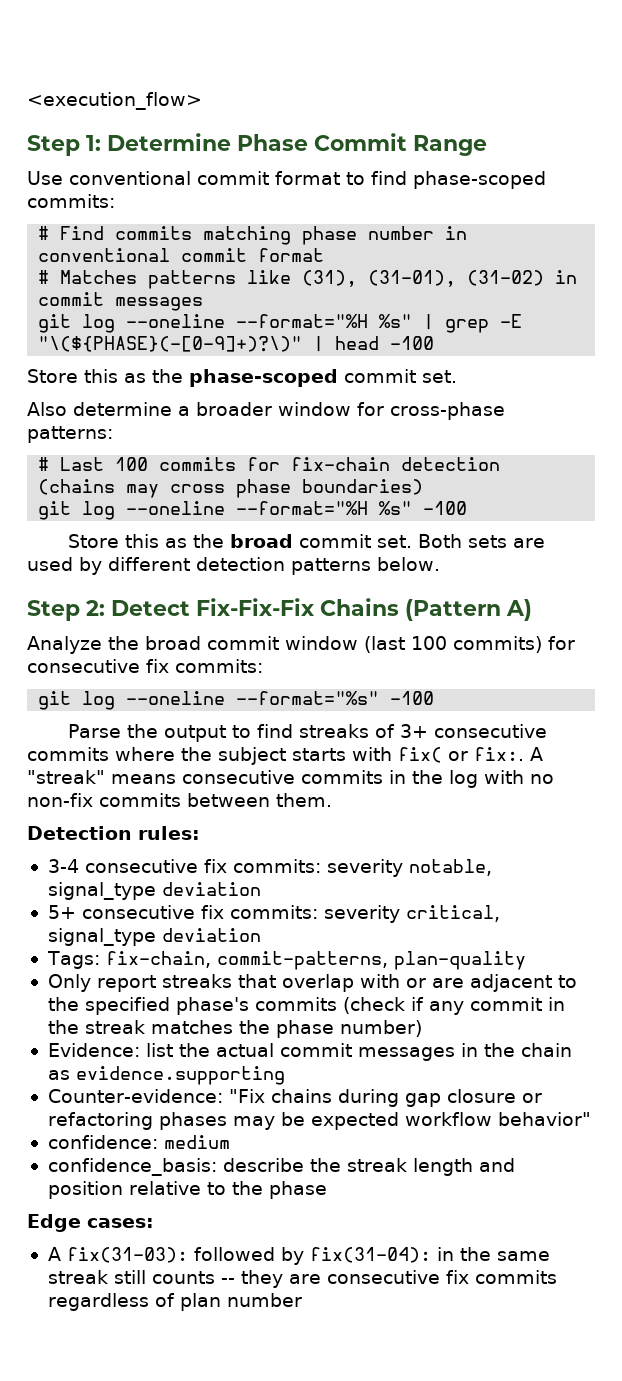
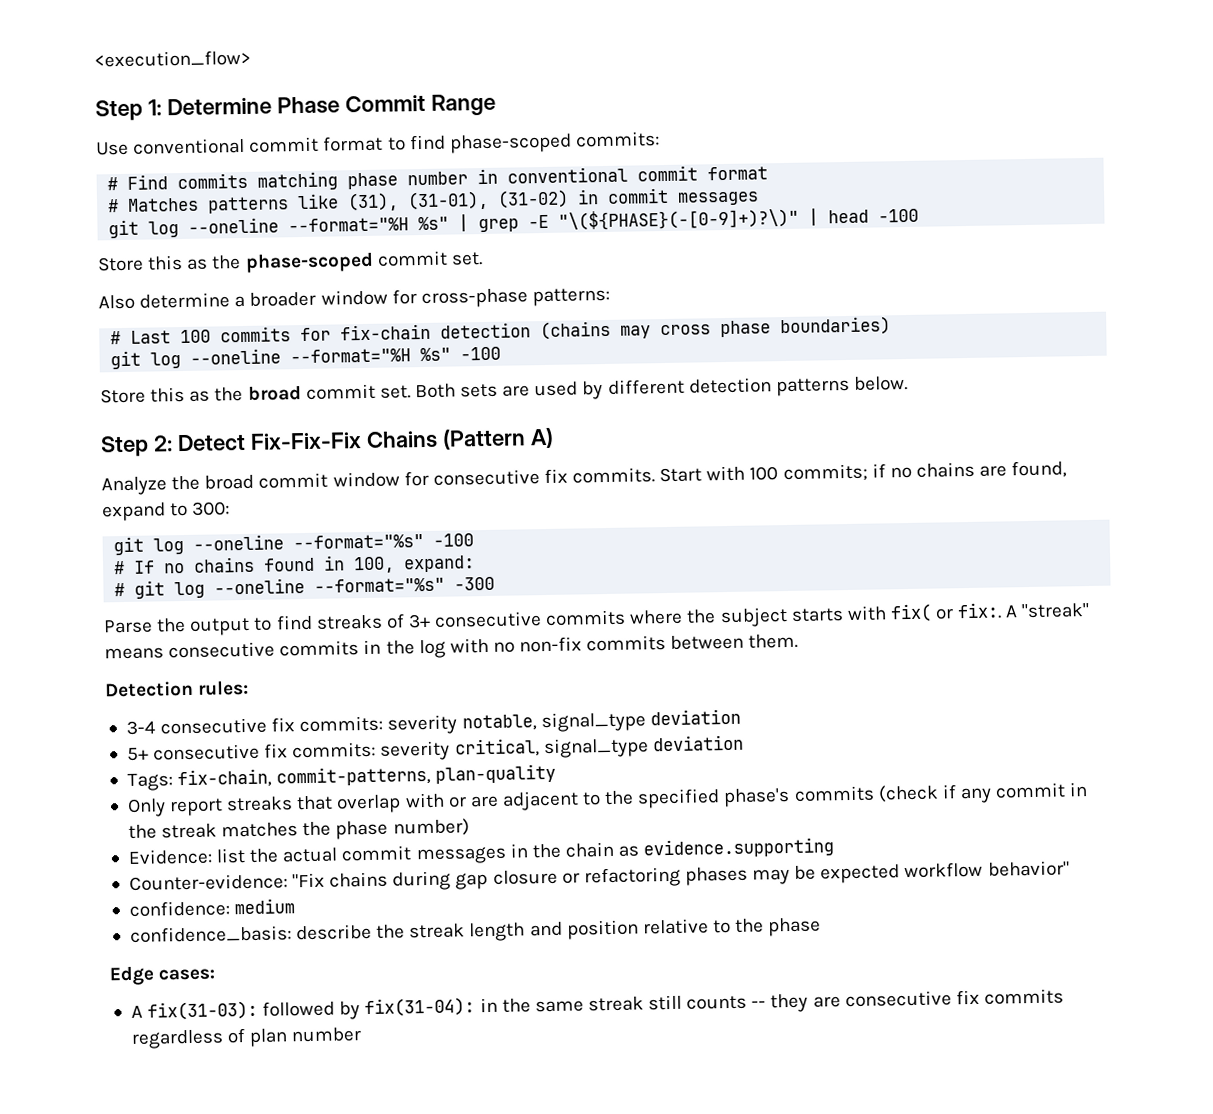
- Analyze the broad commit window (last 100 commits) for consecutive fix commits:
+ Analyze the broad commit window for consecutive fix commits. Start with 100 commits; if no chains are found, expand to 300:
+ # If no chains found in 100, expand:
+ # git log --oneline --format="%s" -300

